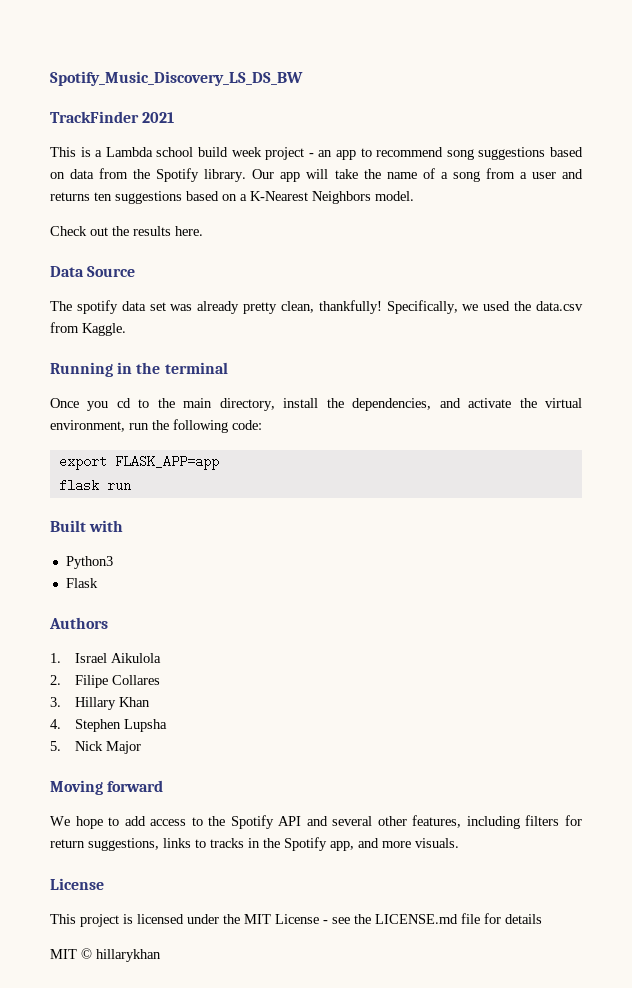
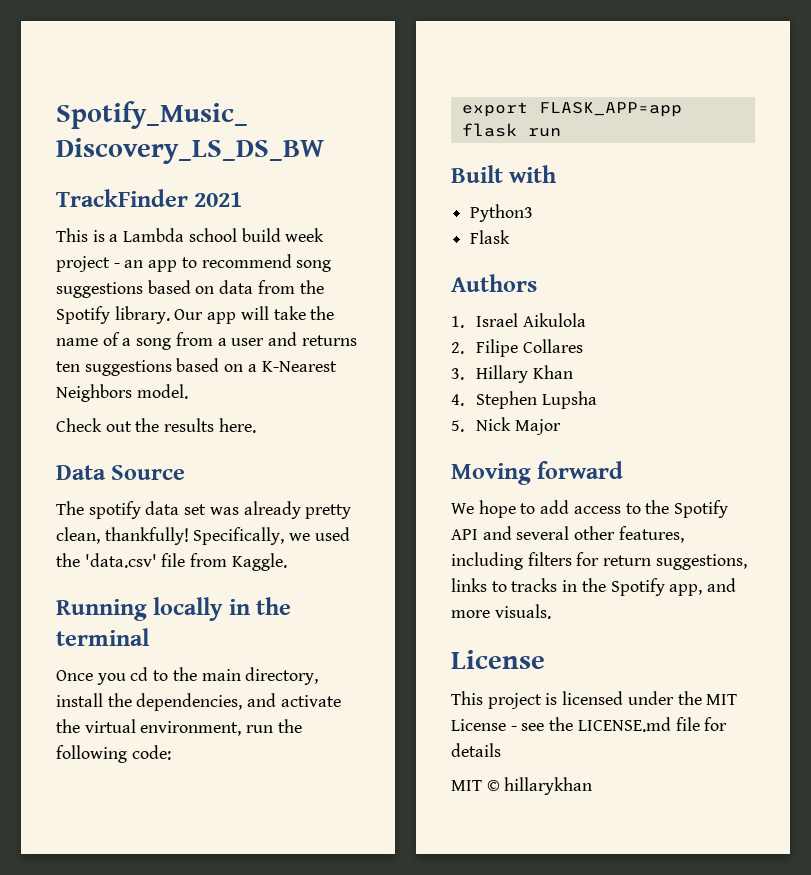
- Specifically, we used the data.csv from Kaggle.
+ Specifically, we used the 'data.csv' file from Kaggle.
- Running in the terminal
+ Running locally in the terminal

